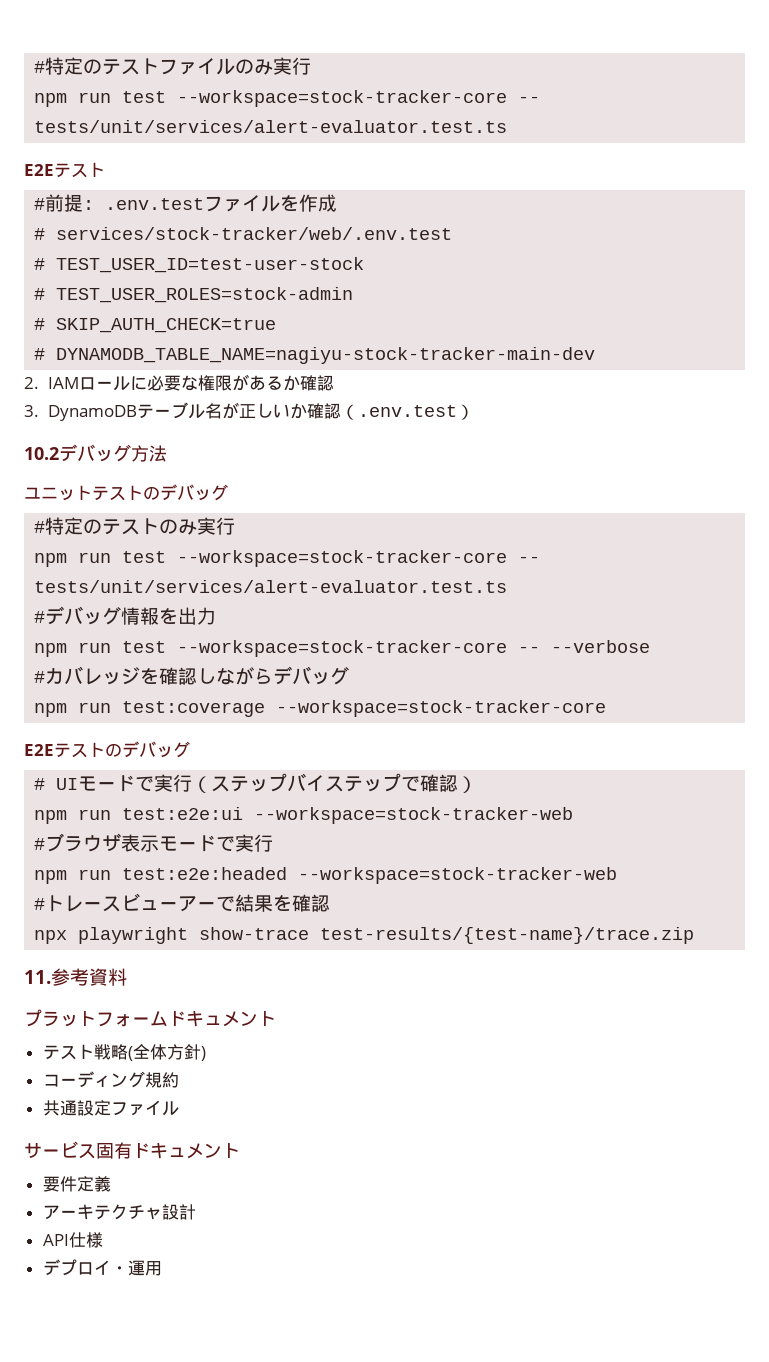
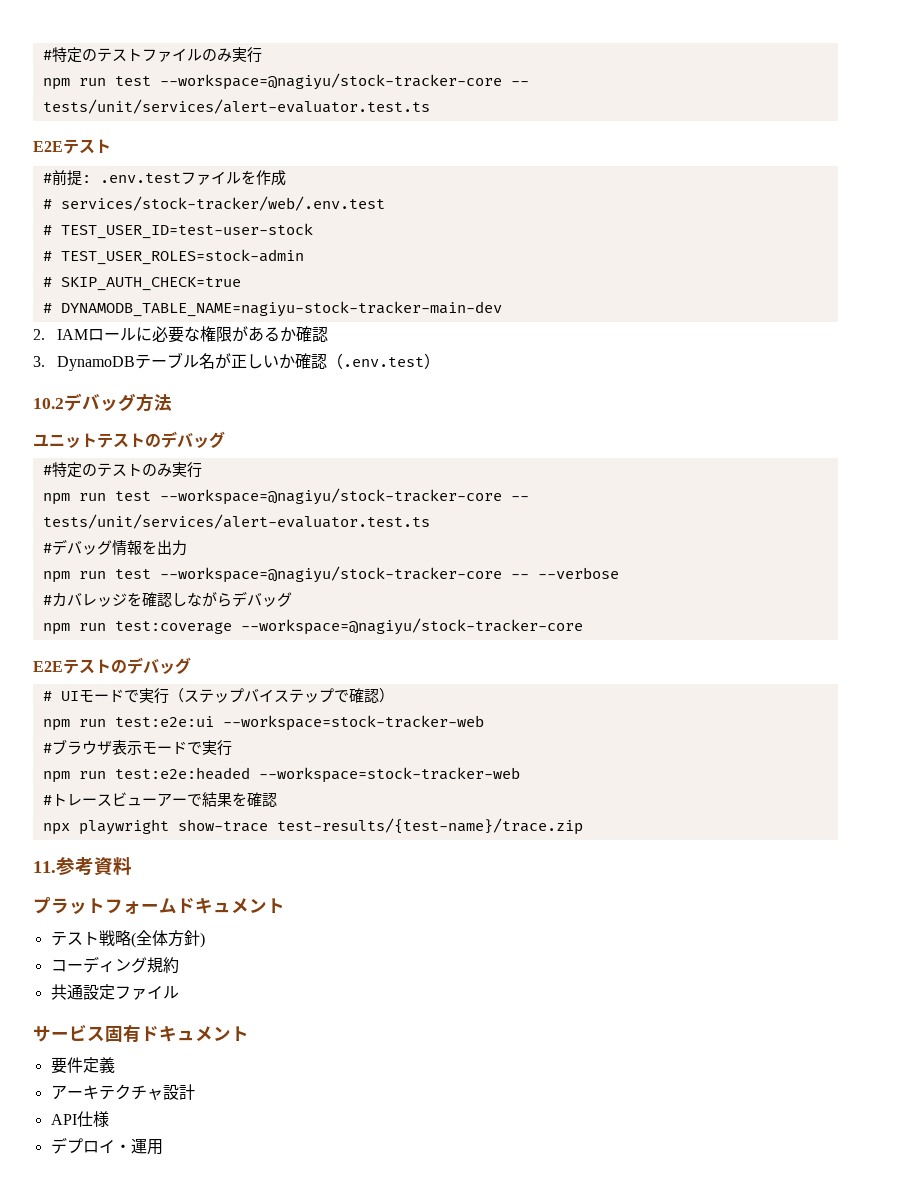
  #特定のテストファイルのみ実行
- npm run test --workspace=stock-tracker-core -- tests/unit/services/alert-evaluator.test.ts
+ npm run test --workspace=@nagiyu/stock-tracker-core -- tests/unit/services/alert-evaluator.test.ts
  #特定のテストのみ実行
- npm run test --workspace=stock-tracker-core -- tests/unit/services/alert-evaluator.test.ts
+ npm run test --workspace=@nagiyu/stock-tracker-core -- tests/unit/services/alert-evaluator.test.ts
- npm run test --workspace=stock-tracker-core -- --verbose
+ npm run test --workspace=@nagiyu/stock-tracker-core -- --verbose
- npm run test:coverage --workspace=stock-tracker-core
+ npm run test:coverage --workspace=@nagiyu/stock-tracker-core

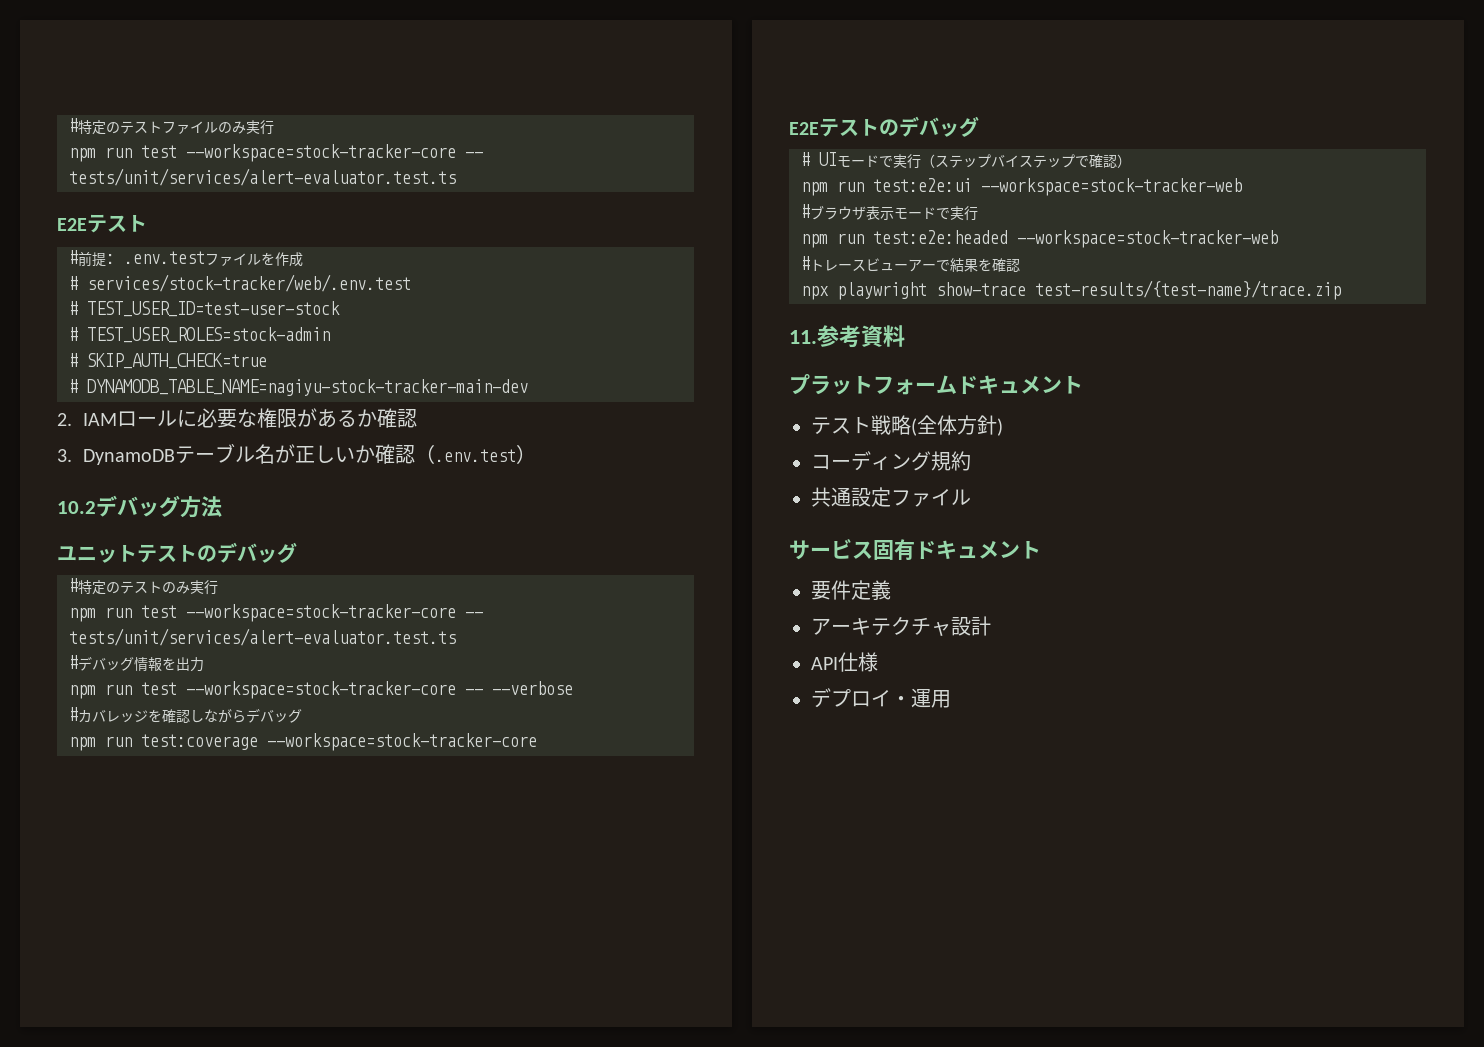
  #特定のテストファイルのみ実行
- npm run test --workspace=@nagiyu/stock-tracker-core -- tests/unit/services/alert-evaluator.test.ts
+ npm run test --workspace=stock-tracker-core -- tests/unit/services/alert-evaluator.test.ts
  #特定のテストのみ実行
- npm run test --workspace=@nagiyu/stock-tracker-core -- tests/unit/services/alert-evaluator.test.ts
+ npm run test --workspace=stock-tracker-core -- tests/unit/services/alert-evaluator.test.ts
- npm run test --workspace=@nagiyu/stock-tracker-core -- --verbose
+ npm run test --workspace=stock-tracker-core -- --verbose
- npm run test:coverage --workspace=@nagiyu/stock-tracker-core
+ npm run test:coverage --workspace=stock-tracker-core

